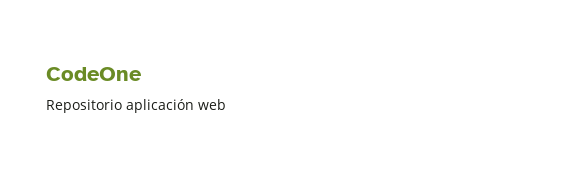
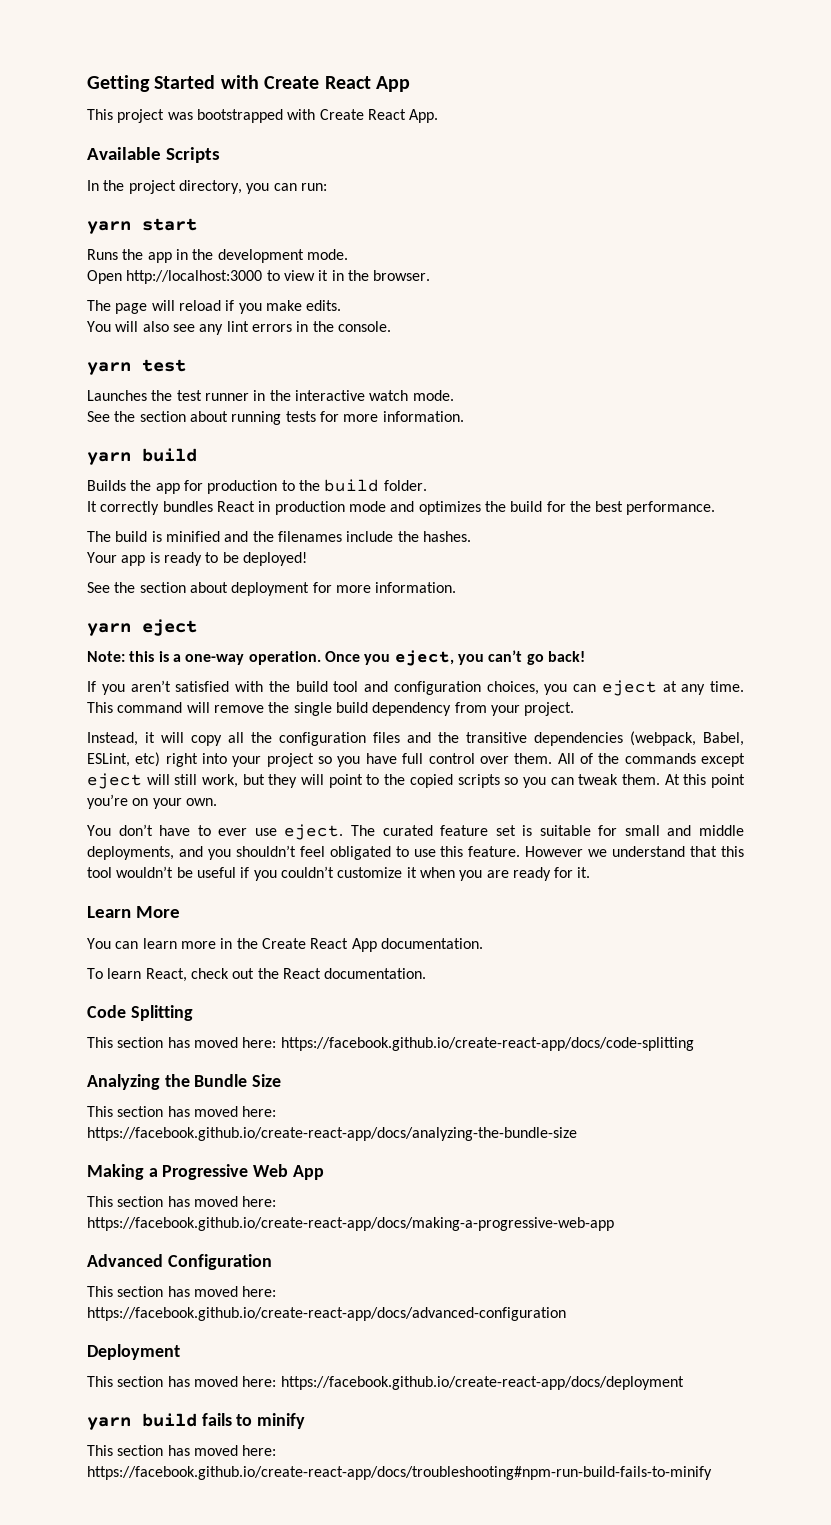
- CodeOne
- Repositorio aplicación web
+ Getting Started with Create React App
+ This project was bootstrapped with Create React App.
+ Available Scripts
+ In the project directory, you can run:
+ yarn start
+ Runs the app in the development mode.
+ Open http://localhost:3000 to view it in the browser.
+ The page will reload if you make edits.
+ You will also see any lint errors in the console.
+ yarn test
+ Launches the test runner in the interactive watch mode.
+ See the section about running tests for more information.
+ yarn build
+ Builds the app for production to the build folder.
+ It correctly bundles React in production mode and optimizes the build for the best performance.
+ The build is minified and the filenames include the hashes.
+ Your app is ready to be deployed!
+ See the section about deployment for more information.
+ yarn eject
+ Note: this is a one-way operation. Once you eject, you can’t go back!
+ If you aren’t satisfied with the build tool and configuration choices, you can eject at any time. This command will remove the single build dependency from your project.
+ Instead, it will copy all the configuration files and the transitive dependencies (webpack, Babel, ESLint, etc) right into your project so you have full control over them. All of the commands except eject will still work, but they will point to the copied scripts so you can tweak them. At this point you’re on your own.
+ You don’t have to ever use eject. The curated feature set is suitable for small and middle deployments, and you shouldn’t feel obligated to use this feature. However we understand that this tool wouldn’t be useful if you couldn’t customize it when you are ready for it.
+ Learn More
+ You can learn more in the Create React App documentation.
+ To learn React, check out the React documentation.
+ Code Splitting
+ This section has moved here: https://facebook.github.io/create-react-app/docs/code-splitting
+ Analyzing the Bundle Size
+ This section has moved here: https://facebook.github.io/create-react-app/docs/analyzing-the-bundle-size
+ Making a Progressive Web App
+ This section has moved here: https://facebook.github.io/create-react-app/docs/making-a-progressive-web-app
+ Advanced Configuration
+ This section has moved here: https://facebook.github.io/create-react-app/docs/advanced-configuration
+ Deployment
+ This section has moved here: https://facebook.github.io/create-react-app/docs/deployment
+ yarn build fails to minify
+ This section has moved here: https://facebook.github.io/create-react-app/docs/troubleshooting#npm-run-build-fails-to-minify

